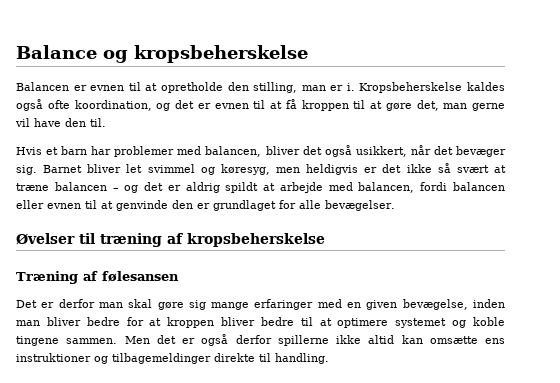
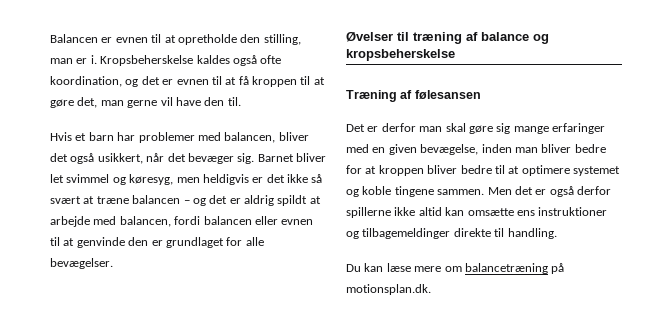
- Balance og kropsbeherskelse
- Øvelser til træning af kropsbeherskelse
+ Øvelser til træning af balance og kropsbeherskelse
+ Du kan læse mere om balancetræning på motionsplan.dk.

